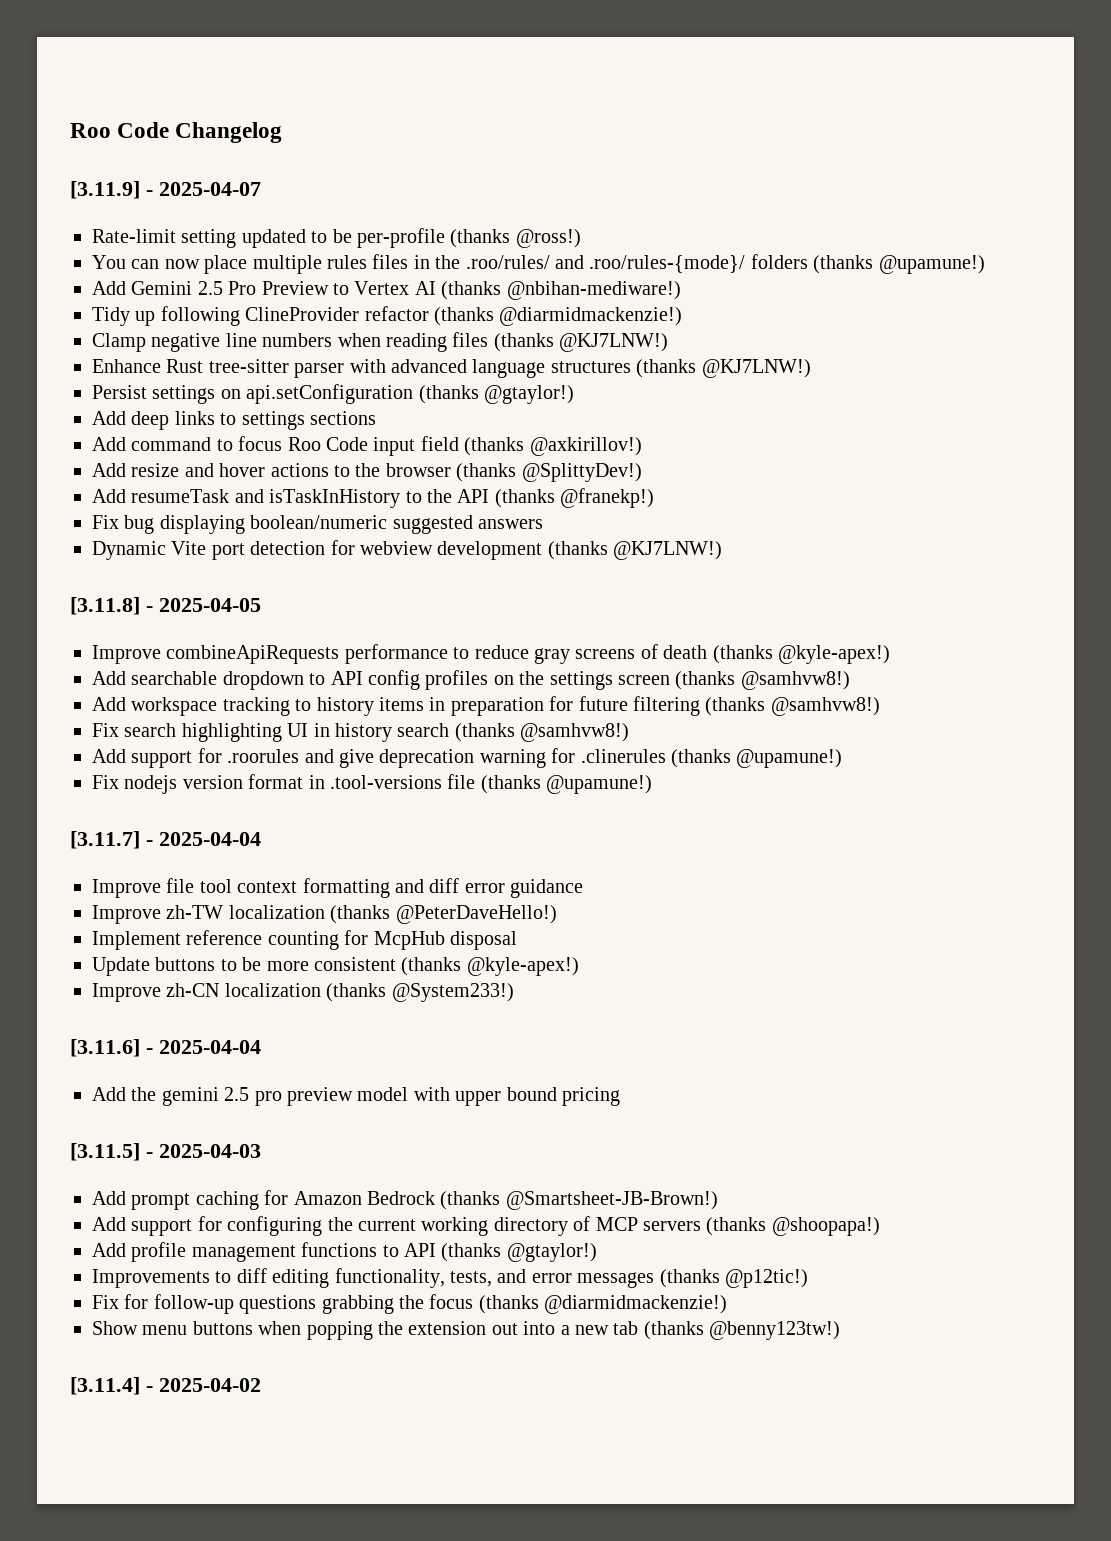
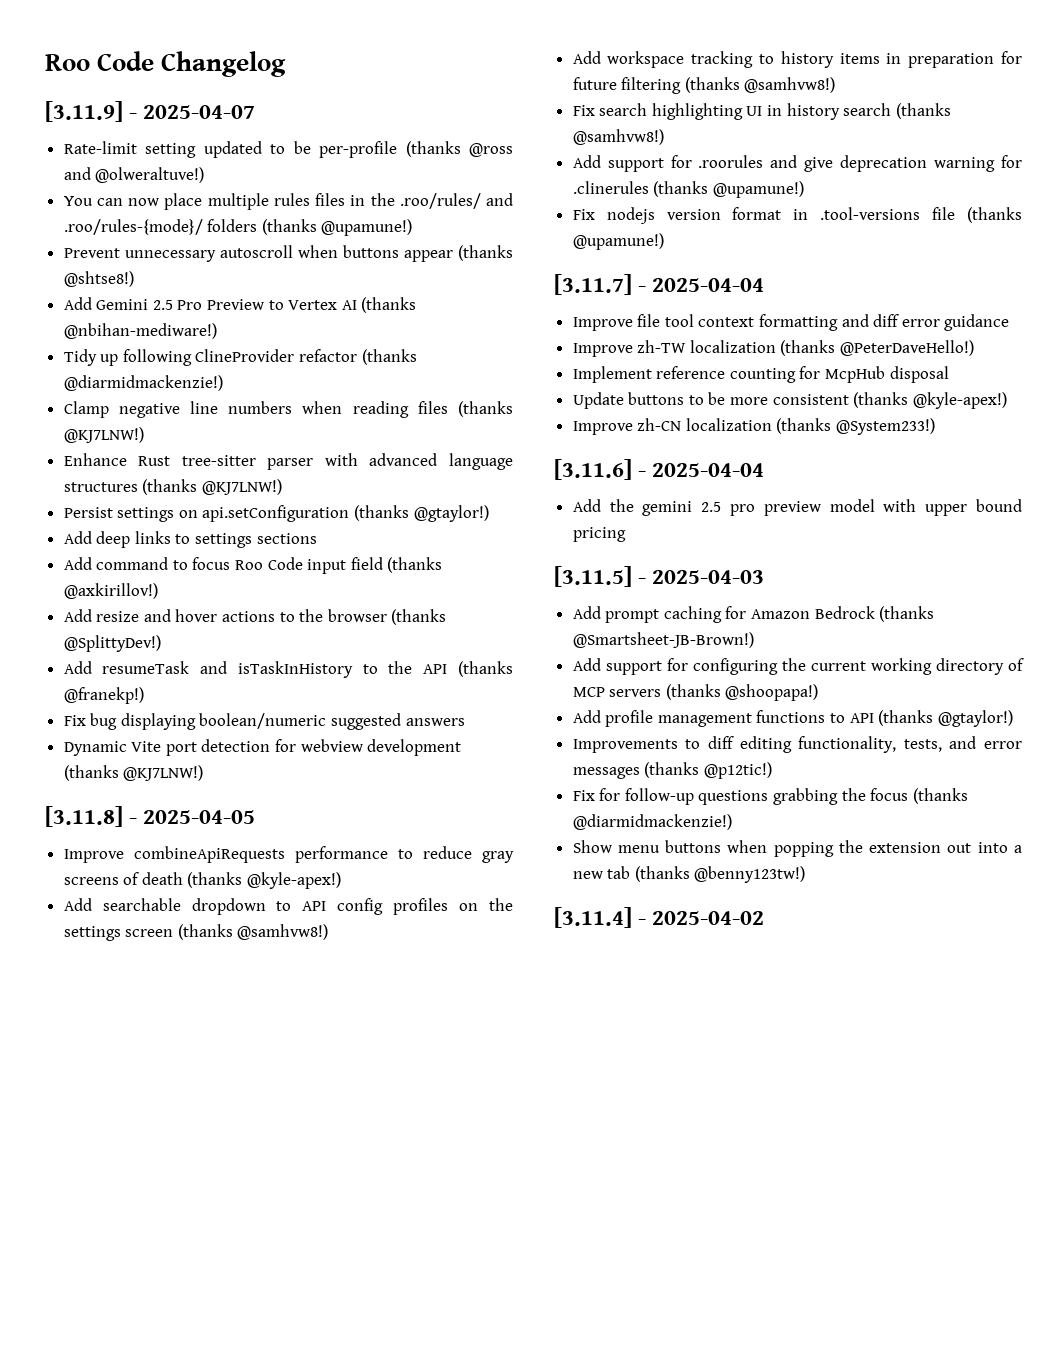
- Rate-limit setting updated to be per-profile (thanks @ross!)
+ Rate-limit setting updated to be per-profile (thanks @ross and @olweraltuve!)
+ Prevent unnecessary autoscroll when buttons appear (thanks @shtse8!)

